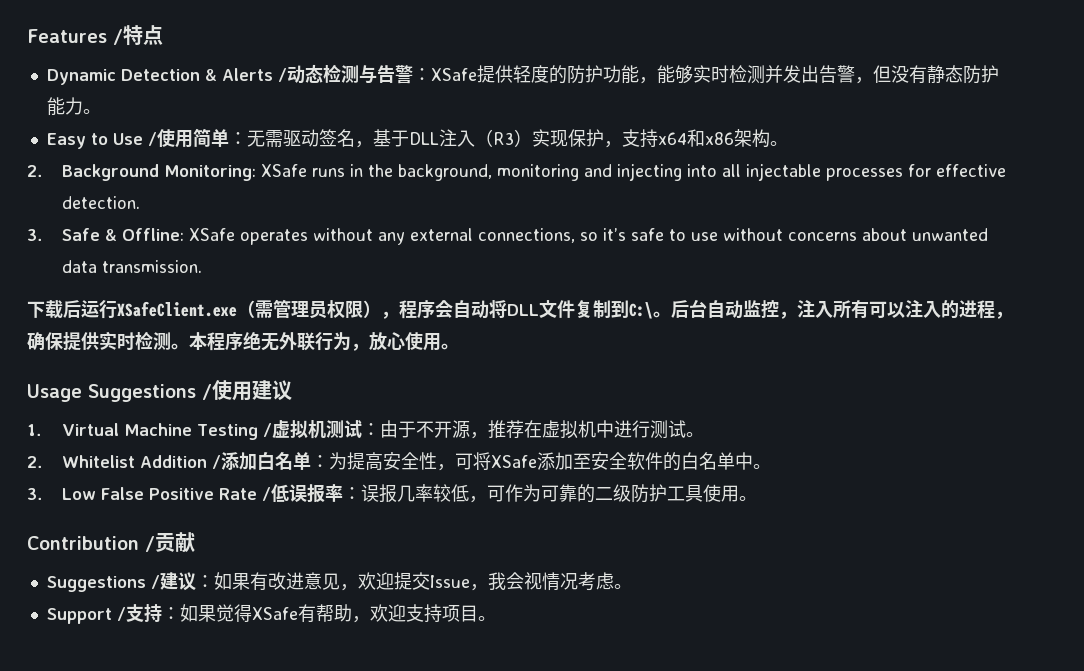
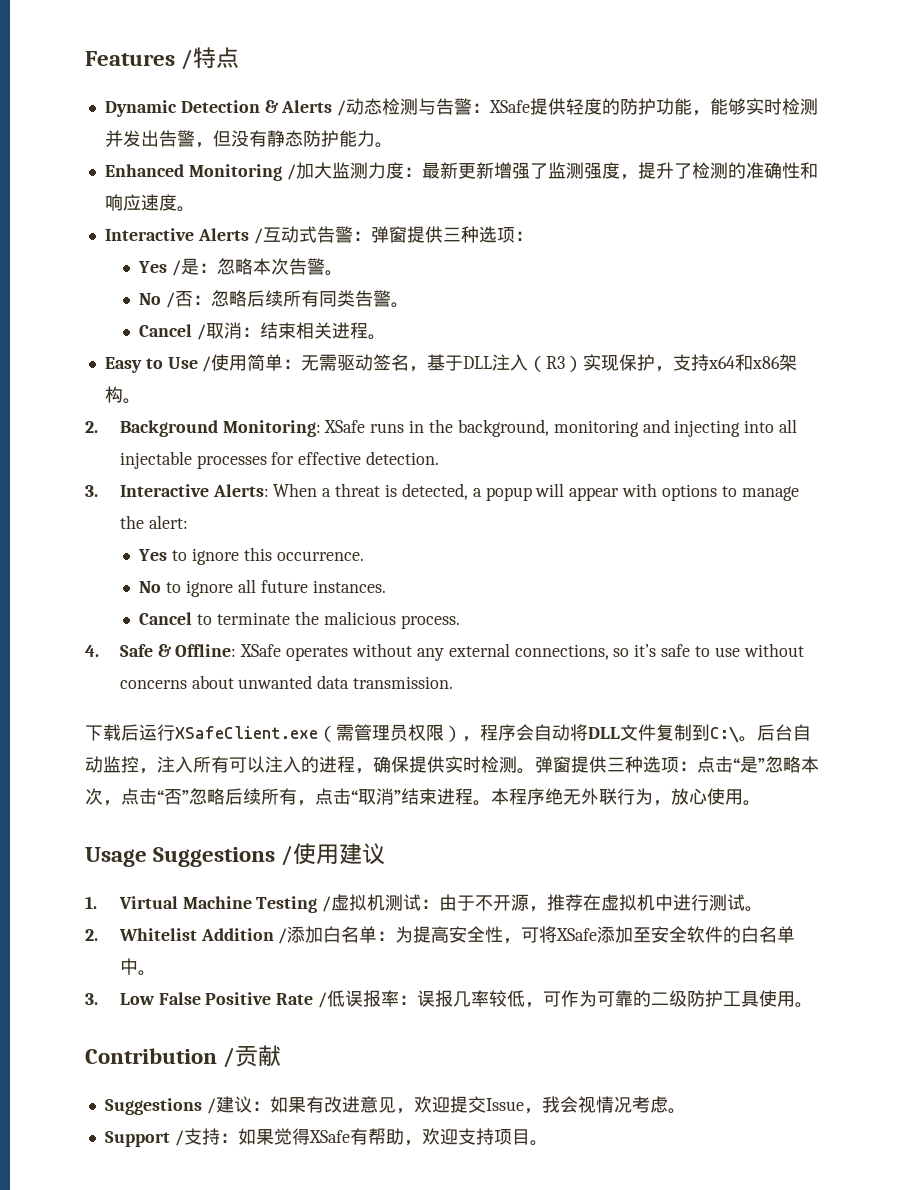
+ Enhanced Monitoring /加大监测力度：最新更新增强了监测强度，提升了检测的准确性和响应速度。
+ Interactive Alerts /互动式告警：弹窗提供三种选项：
+ Yes /是：忽略本次告警。
+ No /否：忽略后续所有同类告警。
+ Cancel /取消：结束相关进程。
- 3. Safe & Offline: XSafe operates without any external connections, so it’s safe to use without concerns about unwanted data transmission.
+ 3. Interactive Alerts: When a threat is detected, a popup will appear with options to manage the alert:
+ Yes to ignore this occurrence.
+ No to ignore all future instances.
+ Cancel to terminate the malicious process.
+ 4. Safe & Offline: XSafe operates without any external connections, so it’s safe to use without concerns about unwanted data transmission.
+ 弹窗提供三种选项：点击“是”忽略本次，点击“否”忽略后续所有，点击“取消”结束进程。

